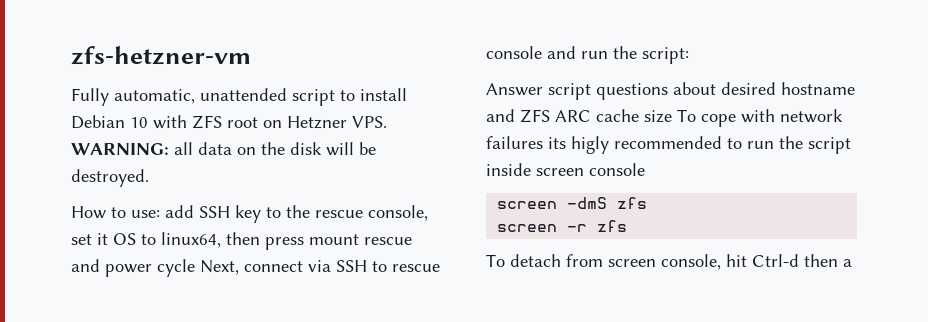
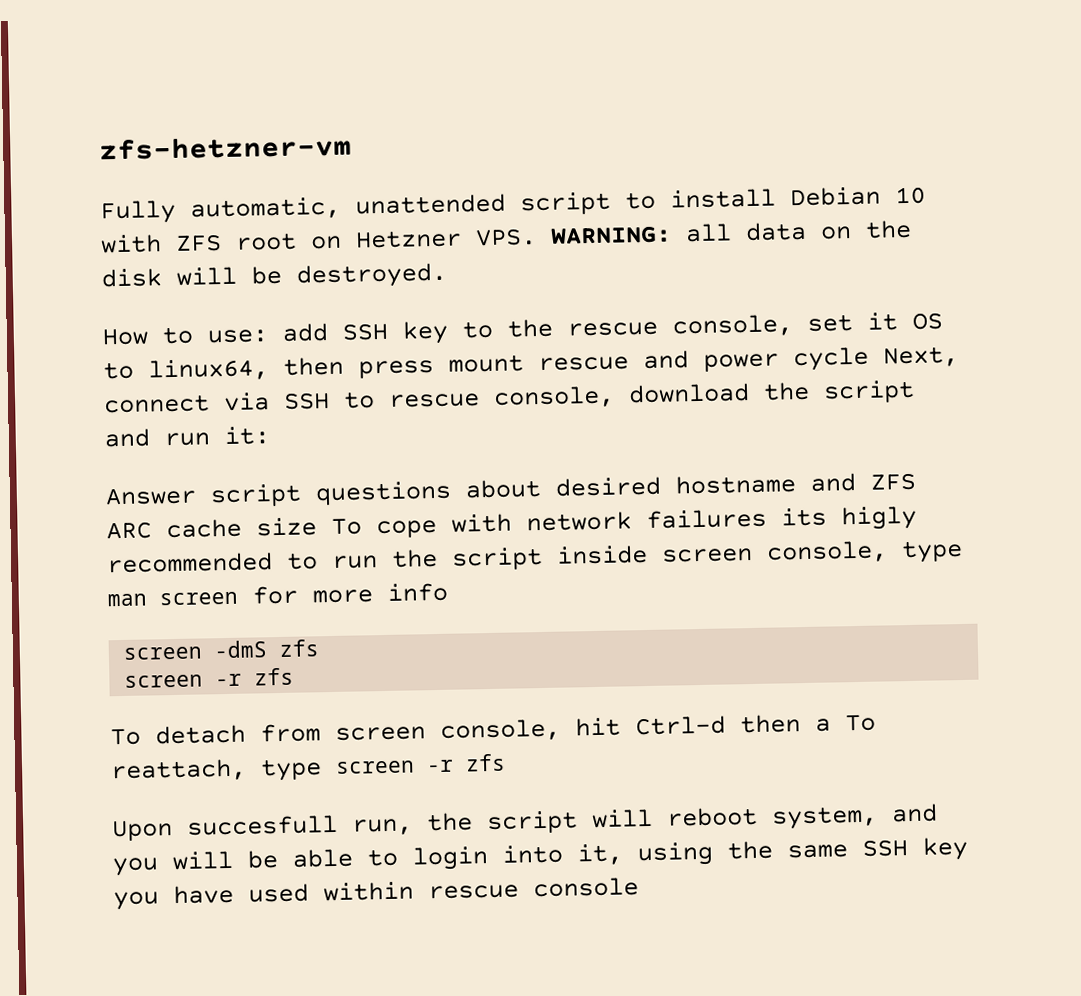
- How to use: add SSH key to the rescue console, set it OS to linux64, then press mount rescue and power cycle Next, connect via SSH to rescue console and run the script:
+ How to use: add SSH key to the rescue console, set it OS to linux64, then press mount rescue and power cycle Next, connect via SSH to rescue console, download the script and run it:
- Answer script questions about desired hostname and ZFS ARC cache size To cope with network failures its higly recommended to run the script inside screen console
+ Answer script questions about desired hostname and ZFS ARC cache size To cope with network failures its higly recommended to run the script inside screen console, type man screen for more info
- To detach from screen console, hit Ctrl-d then a
+ To detach from screen console, hit Ctrl-d then a To reattach, type screen -r zfs
+ Upon succesfull run, the script will reboot system, and you will be able to login into it, using the same SSH key you have used within rescue console

